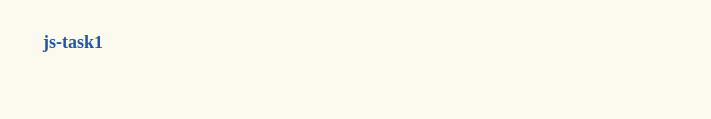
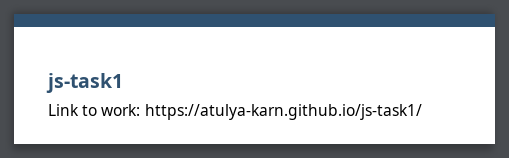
+ Link to work: https://atulya-karn.github.io/js-task1/

